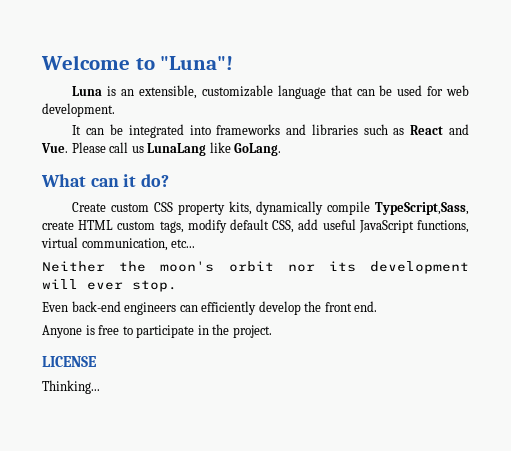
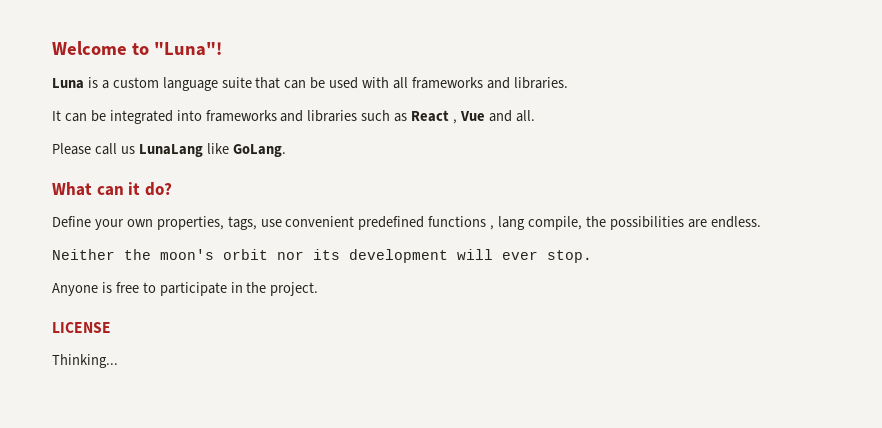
- Luna is an extensible, customizable language that can be used for web development.
+ Luna is a custom language suite that can be used with all frameworks and libraries.
- It can be integrated into frameworks and libraries such as React and Vue. Please call us LunaLang like GoLang.
+ It can be integrated into frameworks and libraries such as React , Vue and all.
+ Please call us LunaLang like GoLang.
- Create custom CSS property kits, dynamically compile TypeScript,Sass, create HTML custom tags, modify default CSS, add useful JavaScript functions, virtual communication, etc...
+ Define your own properties, tags, use convenient predefined functions , lang compile, the possibilities are endless.
- Even back-end engineers can efficiently develop the front end.

